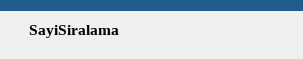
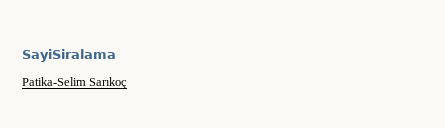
+ Patika-Selim Sarıkoç

